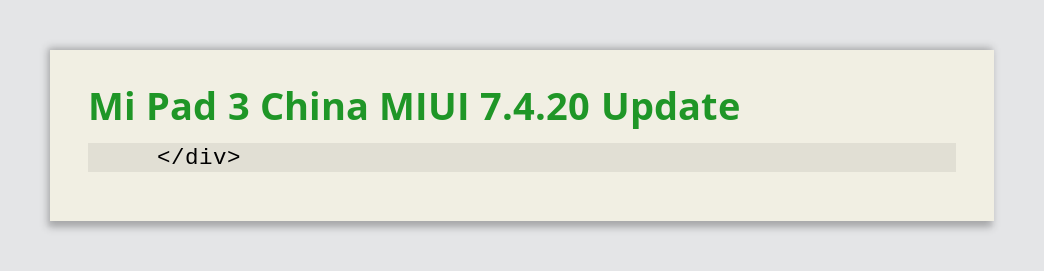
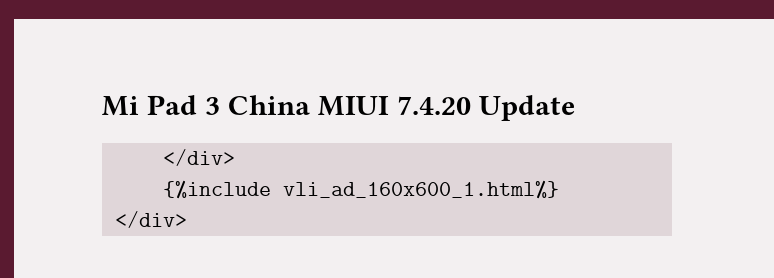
+ {%include vli_ad_160x600_1.html%}
+ </div>

